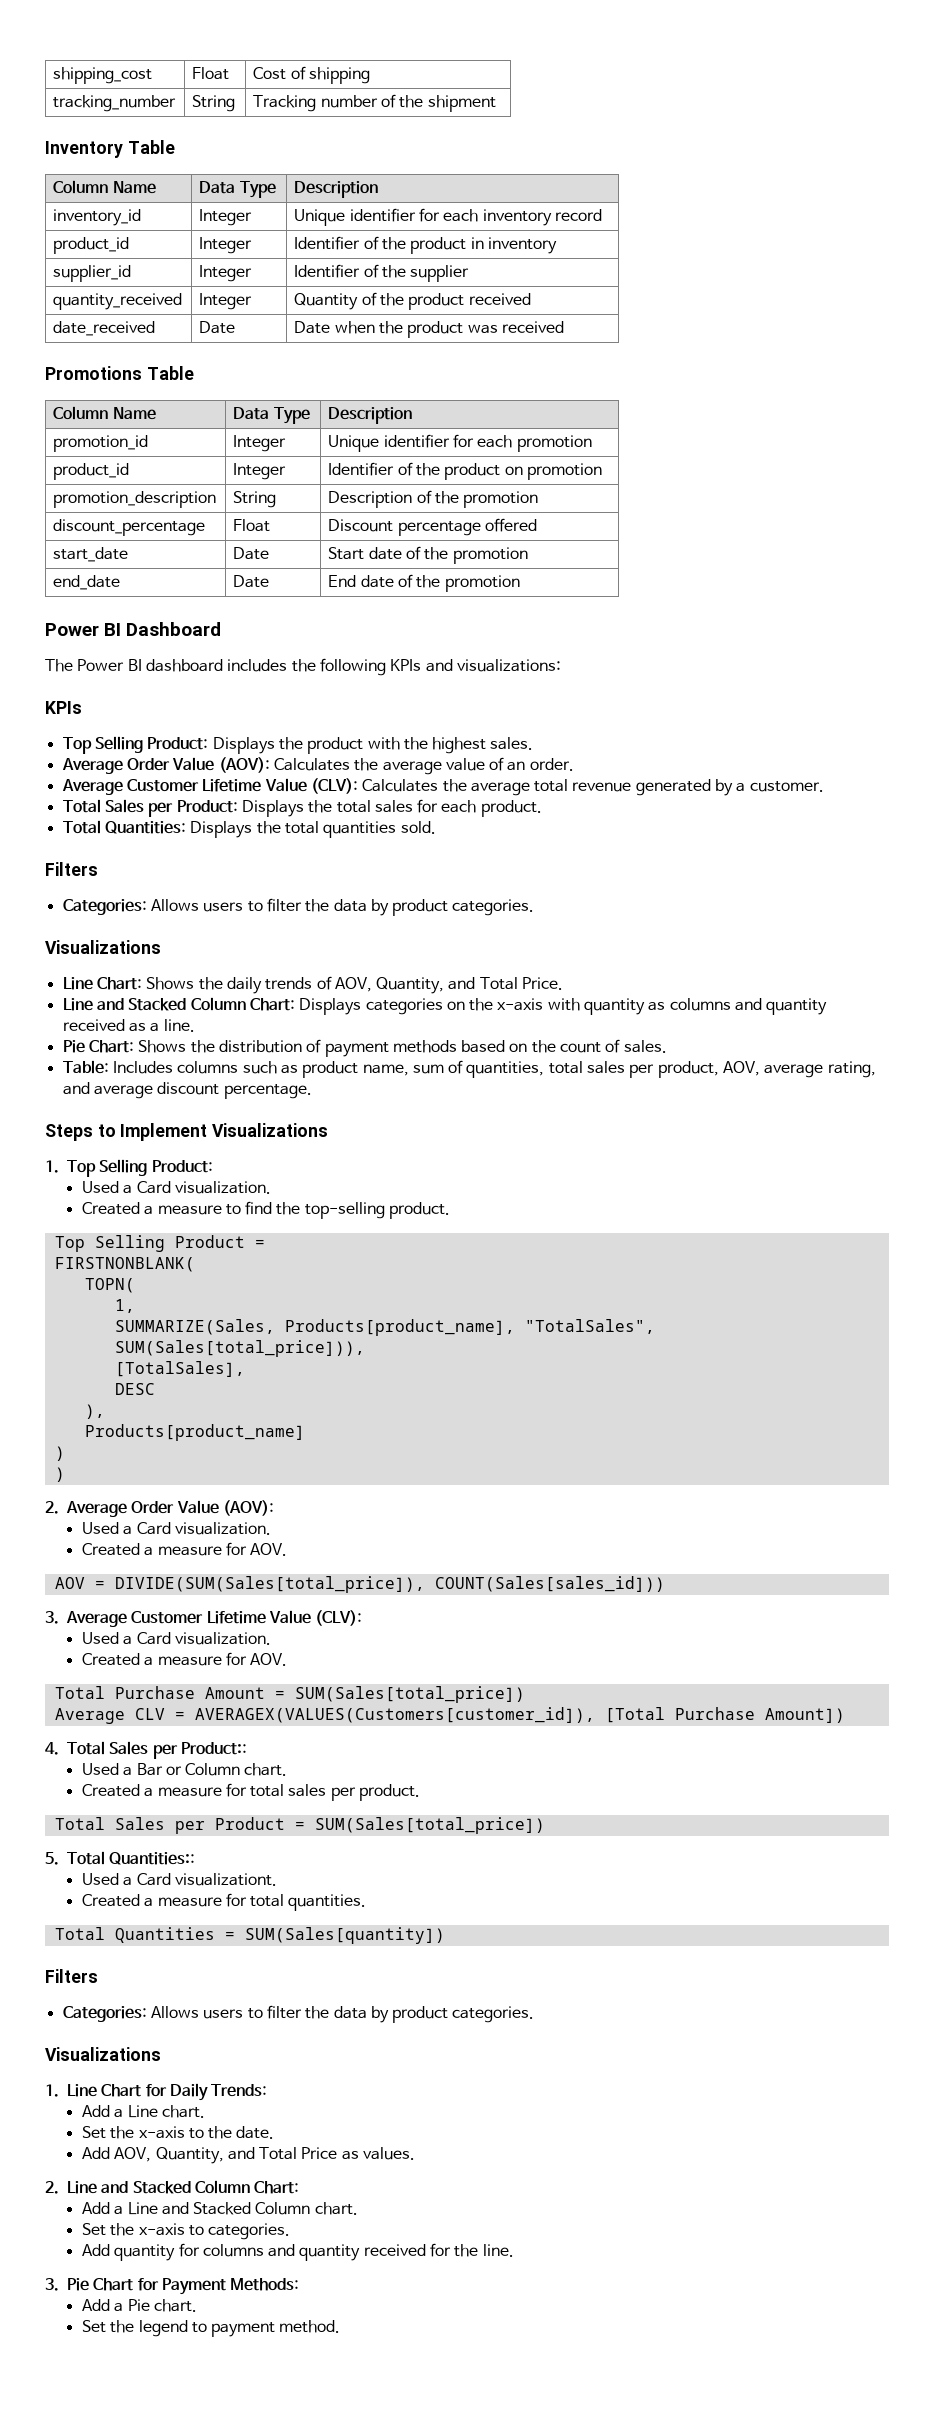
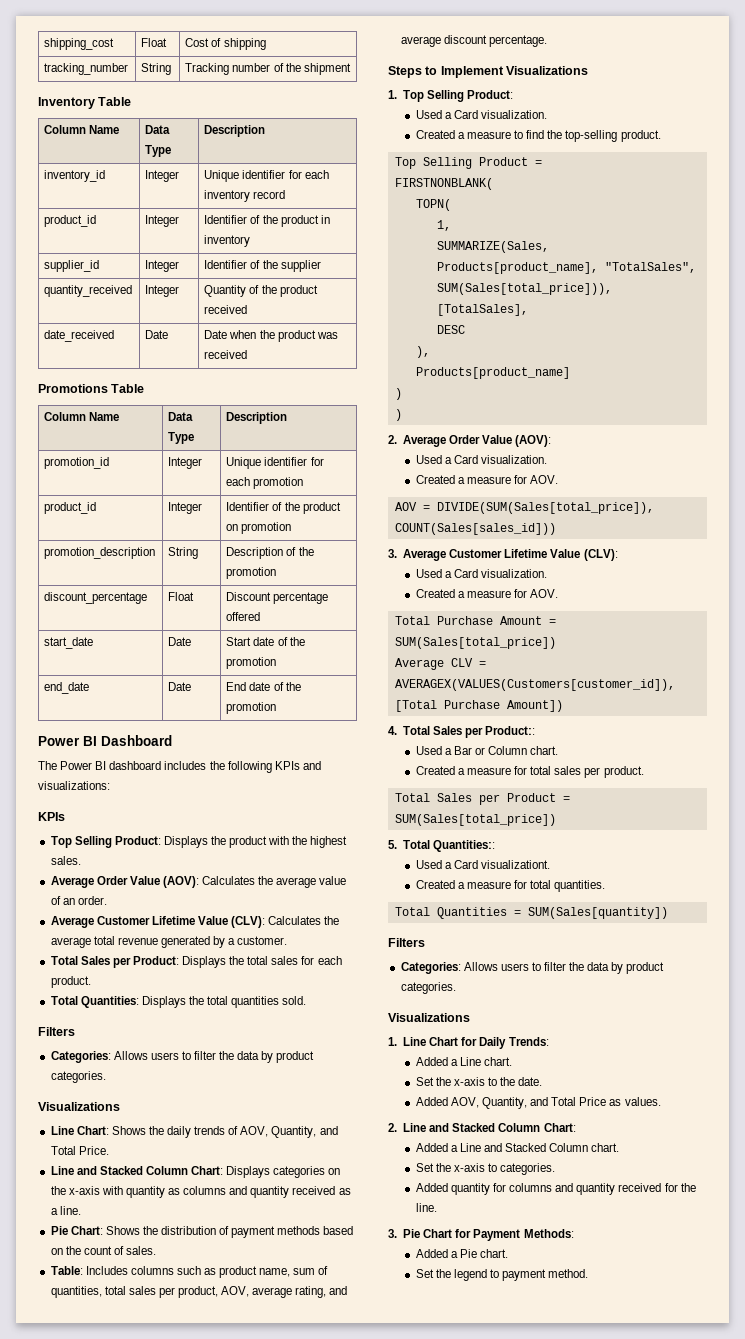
- Add a Line chart.
+ Added a Line chart.
- Add AOV, Quantity, and Total Price as values.
+ Added AOV, Quantity, and Total Price as values.
- Add a Line and Stacked Column chart.
+ Added a Line and Stacked Column chart.
- Add quantity for columns and quantity received for the line.
+ Added quantity for columns and quantity received for the line.
- Add a Pie chart.
+ Added a Pie chart.

